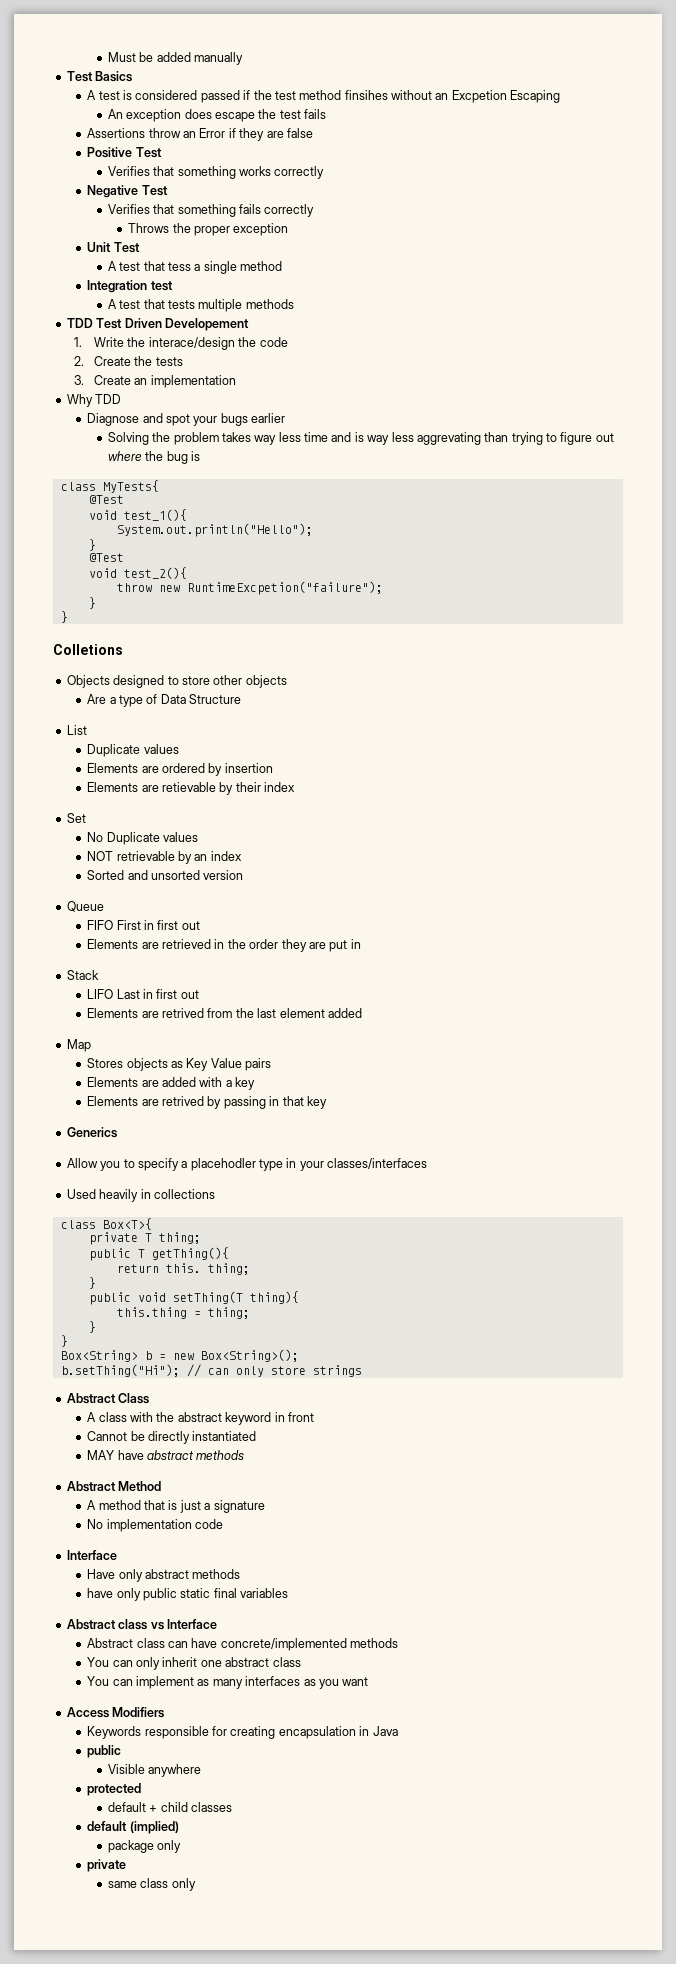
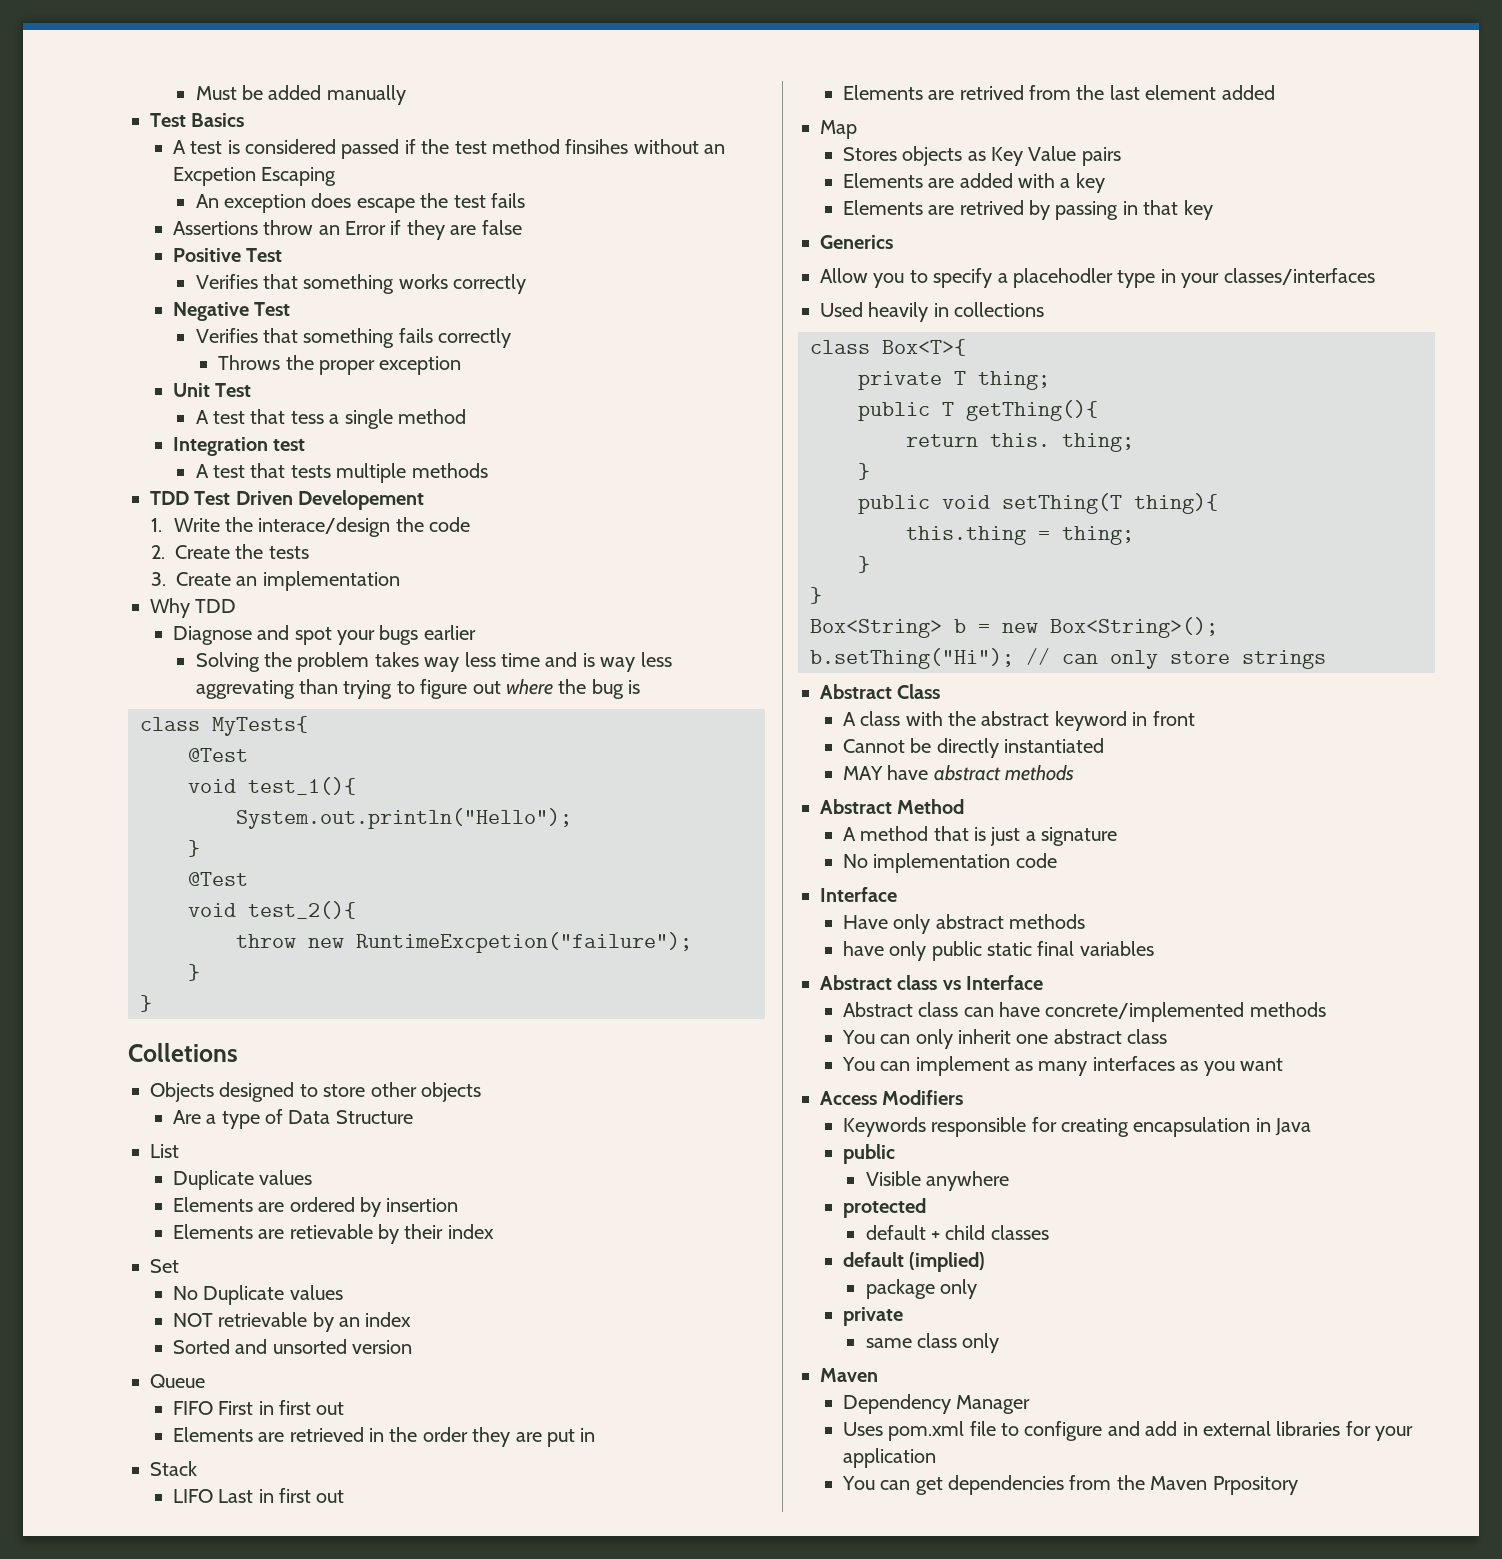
  same class only
+ Maven
+ Dependency Manager
+ Uses pom.xml file to configure and add in external libraries for your application
+ You can get dependencies from the Maven Prpository

